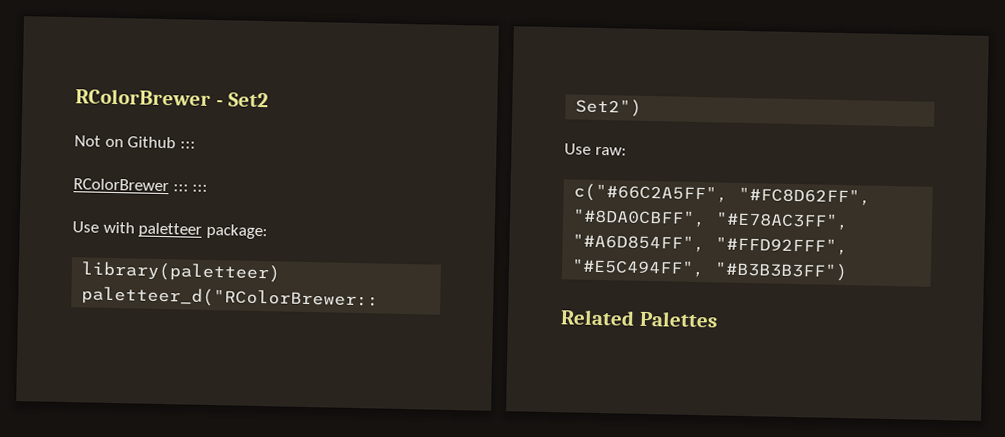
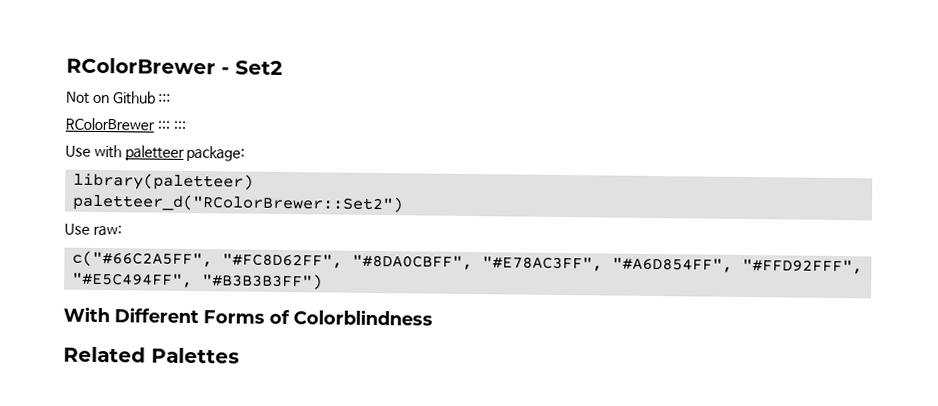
+ With Different Forms of Colorblindness

